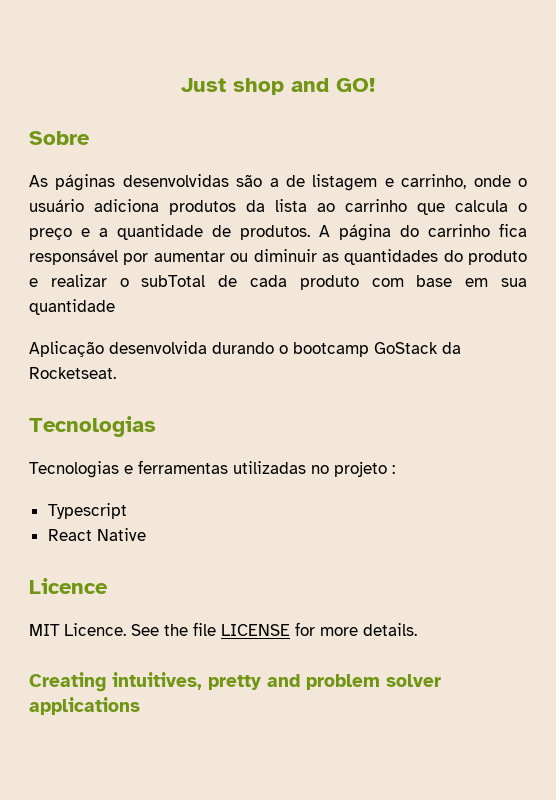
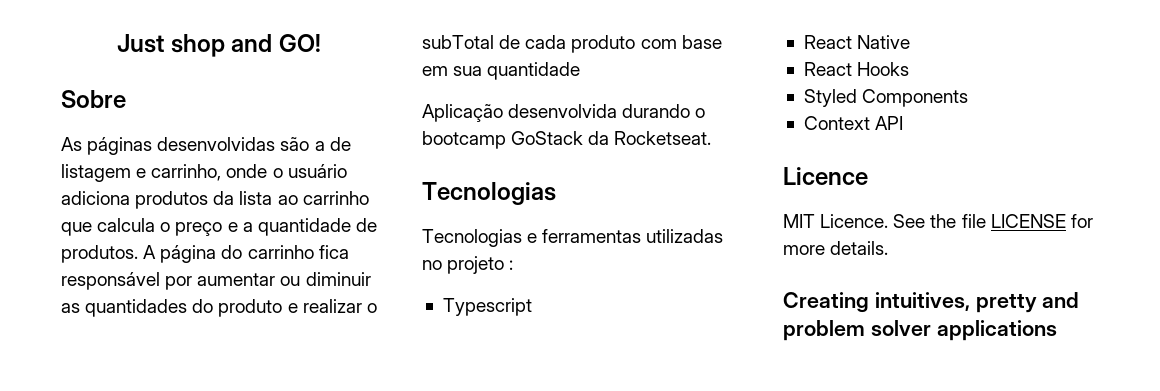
+ React Hooks
+ Styled Components
+ Context API

